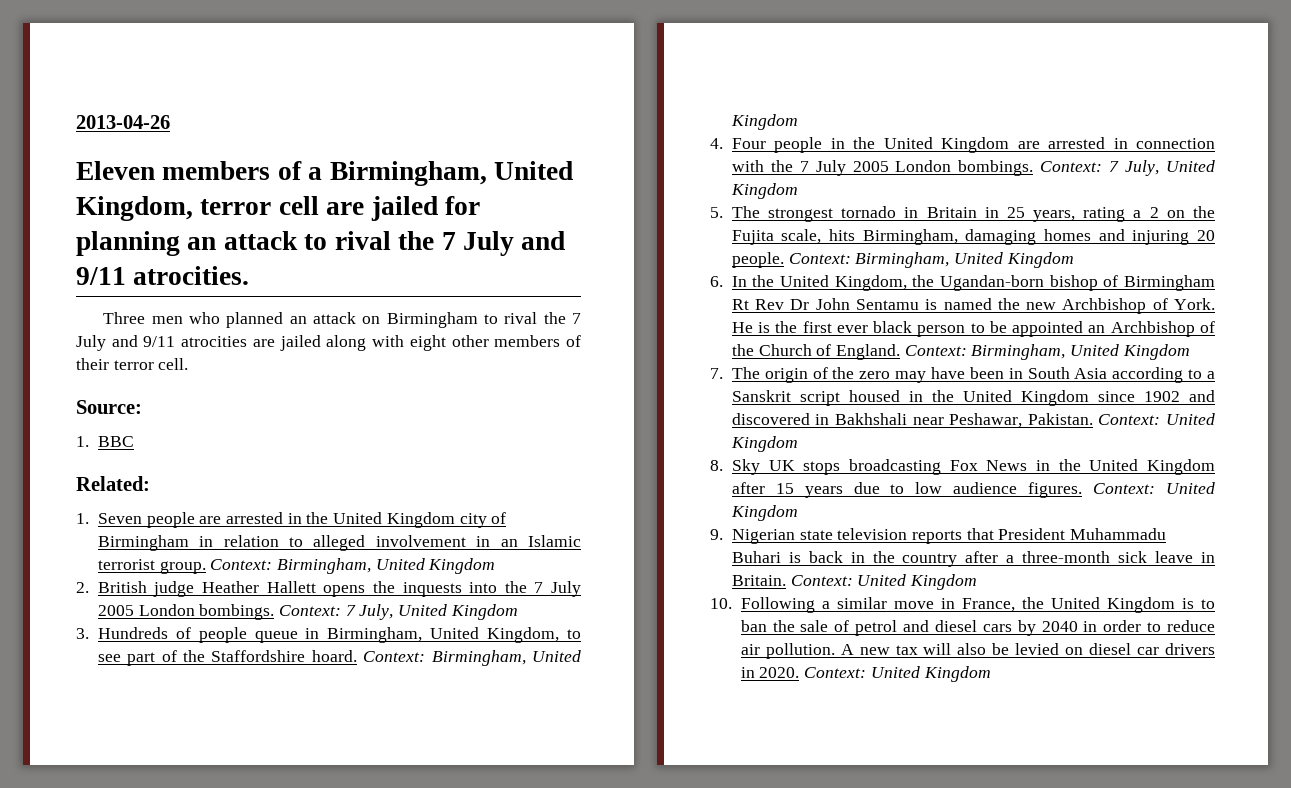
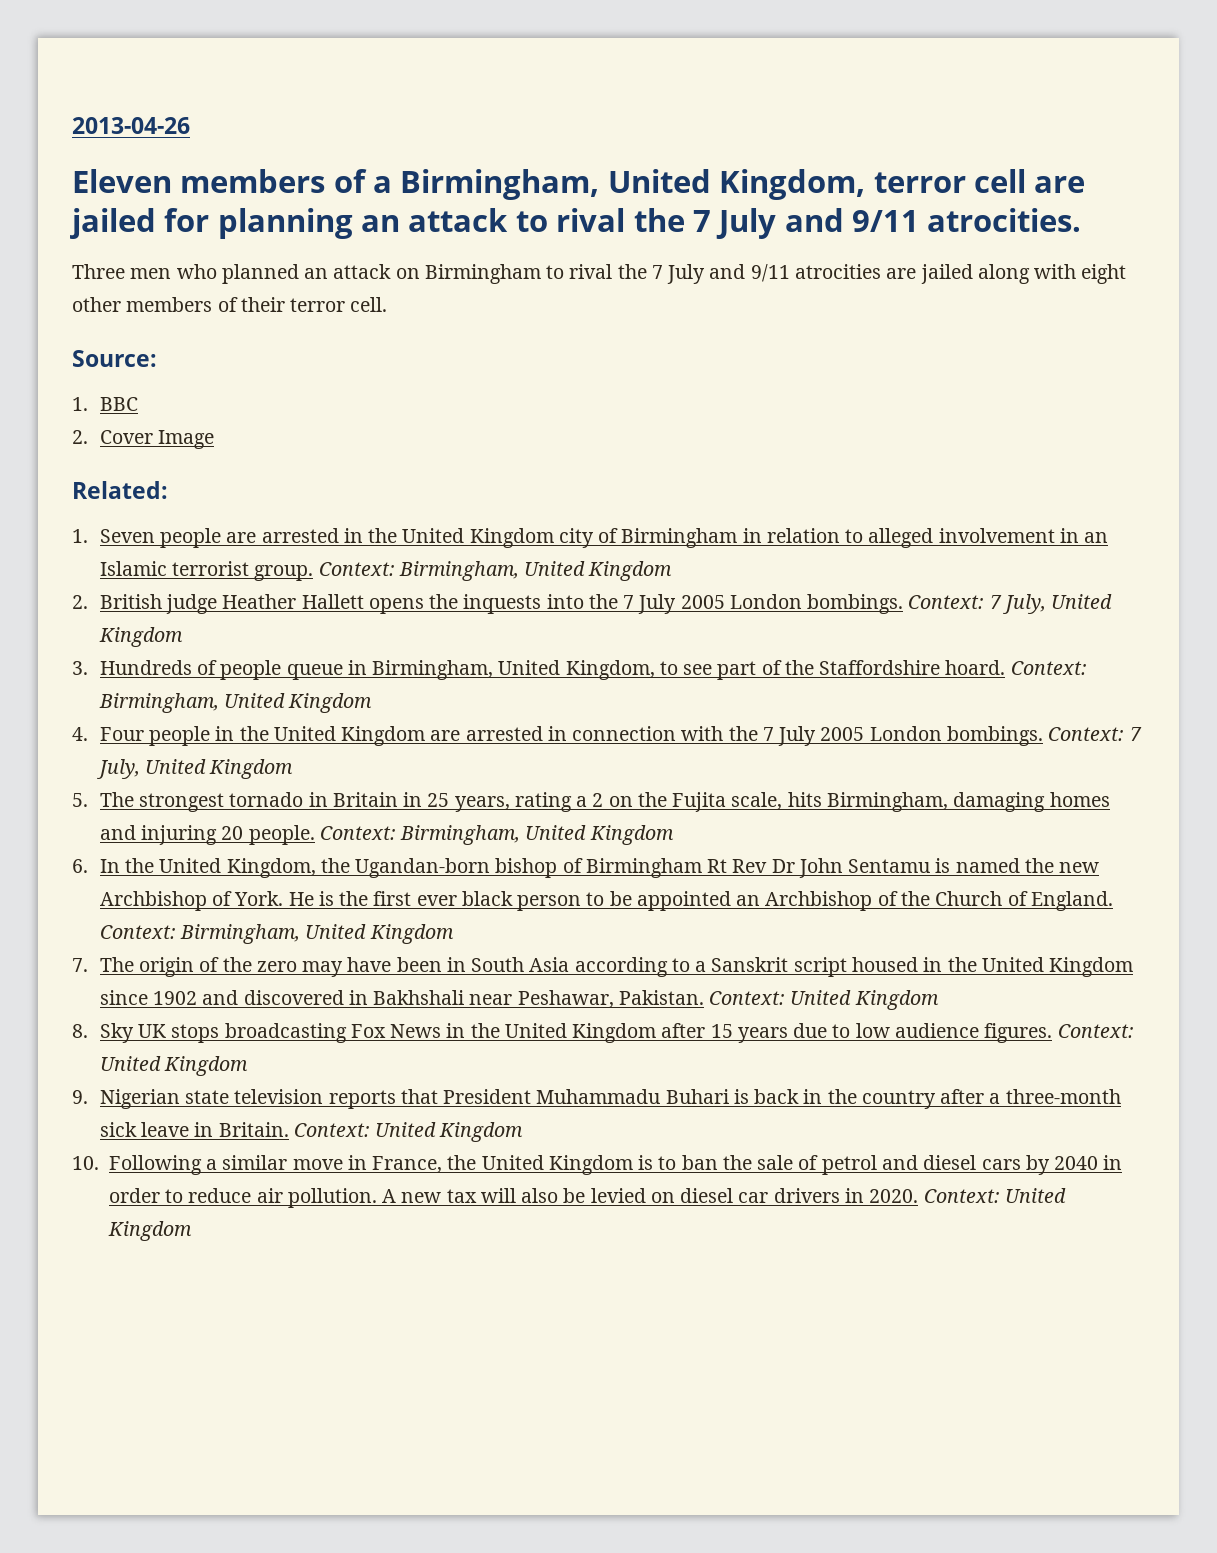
+ 2. Cover Image

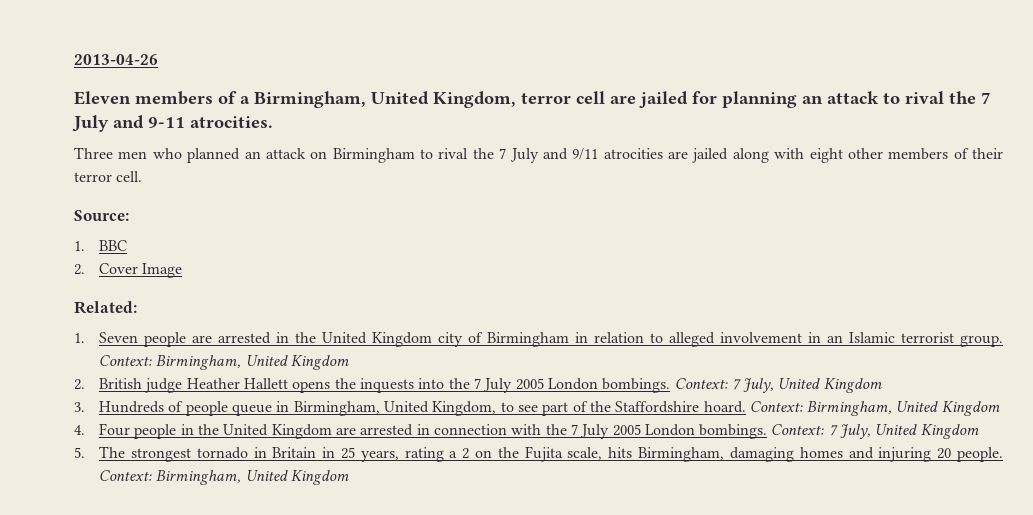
- Eleven members of a Birmingham, United Kingdom, terror cell are jailed for planning an attack to rival the 7 July and 9/11 atrocities.
+ Eleven members of a Birmingham, United Kingdom, terror cell are jailed for planning an attack to rival the 7 July and 9-11 atrocities.
- 6. In the United Kingdom, the Ugandan-born bishop of Birmingham Rt Rev Dr John Sentamu is named the new Archbishop of York. He is the first ever black person to be appointed an Archbishop of the Church of England. Context: Birmingham, United Kingdom
- 7. The origin of the zero may have been in South Asia according to a Sanskrit script housed in the United Kingdom since 1902 and discovered in Bakhshali near Peshawar, Pakistan. Context: United Kingdom
- 8. Sky UK stops broadcasting Fox News in the United Kingdom after 15 years due to low audience figures. Context: United Kingdom
- 9. Nigerian state television reports that President Muhammadu Buhari is back in the country after a three-month sick leave in Britain. Context: United Kingdom
- 10. Following a similar move in France, the United Kingdom is to ban the sale of petrol and diesel cars by 2040 in order to reduce air pollution. A new tax will also be levied on diesel car drivers in 2020. Context: United Kingdom

